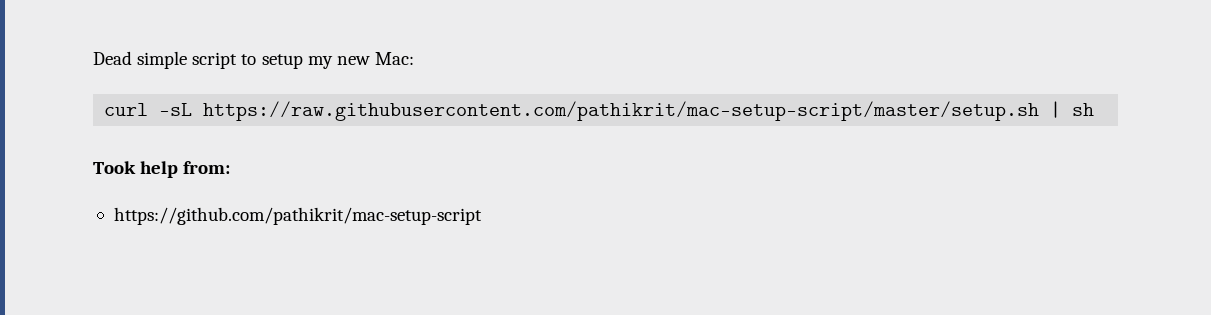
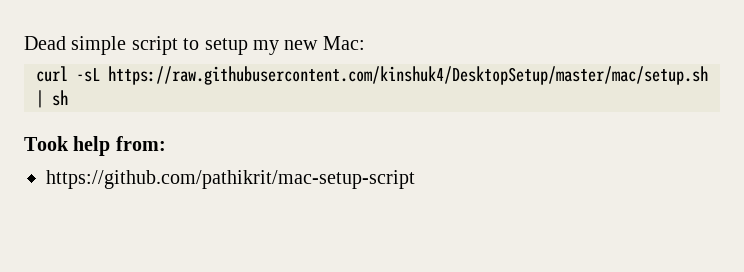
- curl -sL https://raw.githubusercontent.com/pathikrit/mac-setup-script/master/setup.sh | sh
+ curl -sL https://raw.githubusercontent.com/kinshuk4/DesktopSetup/master/mac/setup.sh | sh

